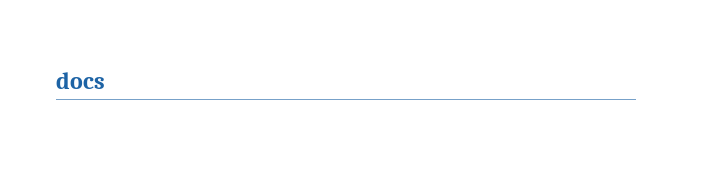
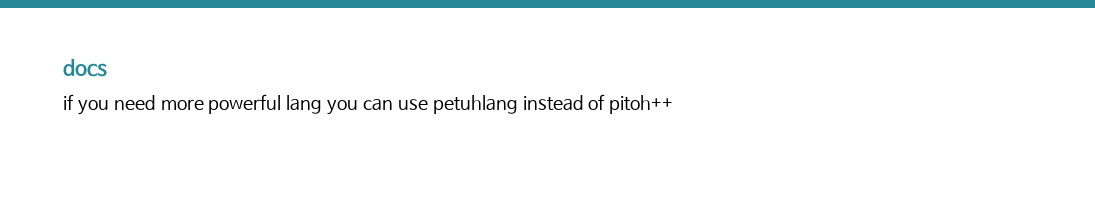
+ if you need more powerful lang you can use petuhlang instead of pitoh++

